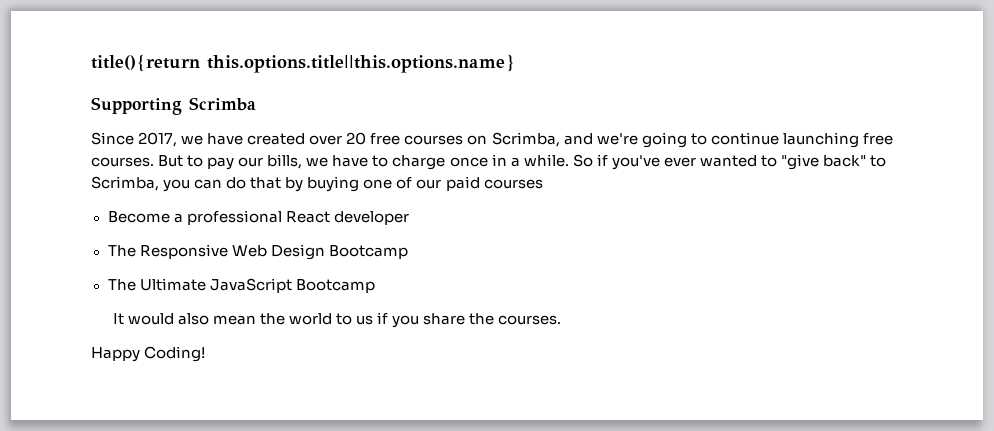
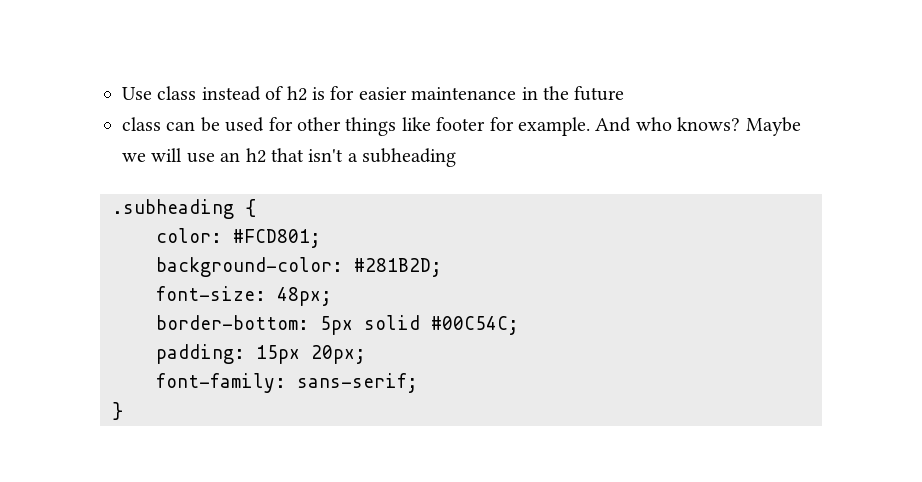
- title(){return this.options.title||this.options.name}
- Supporting Scrimba
- Since 2017, we have created over 20 free courses on Scrimba, and we're going to continue launching free courses. But to pay our bills, we have to charge once in a while. So if you've ever wanted to "give back" to Scrimba, you can do that by buying one of our paid courses
- Become a professional React developer
- The Responsive Web Design Bootcamp
- The Ultimate JavaScript Bootcamp
- It would also mean the world to us if you share the courses.
- Happy Coding!
+ Use class instead of h2 is for easier maintenance in the future
+ class can be used for other things like footer for example. And who knows? Maybe we will use an h2 that isn't a subheading
+ .subheading {
+ color: #FCD801;
+ background-color: #281B2D;
+ font-size: 48px;
+ border-bottom: 5px solid #00C54C;
+ padding: 15px 20px;
+ font-family: sans-serif;
+ }

